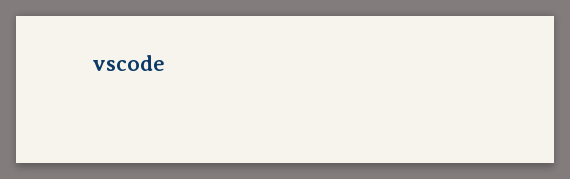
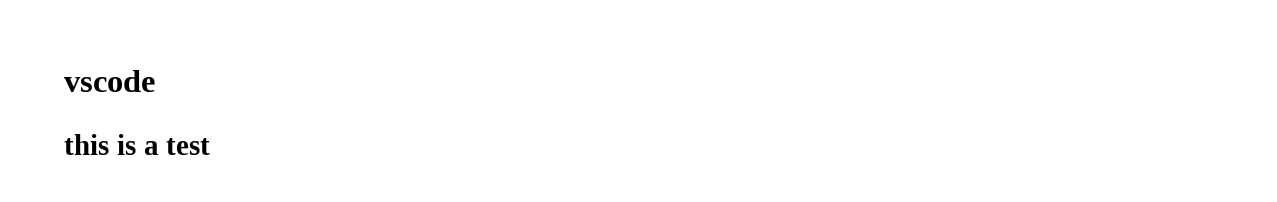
+ this is a test

